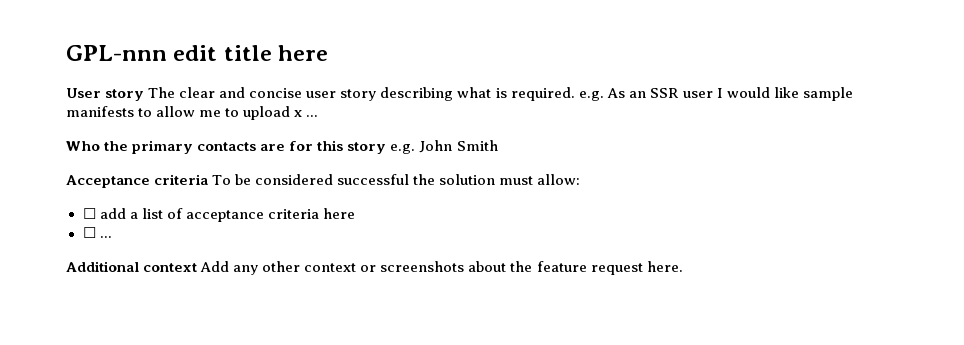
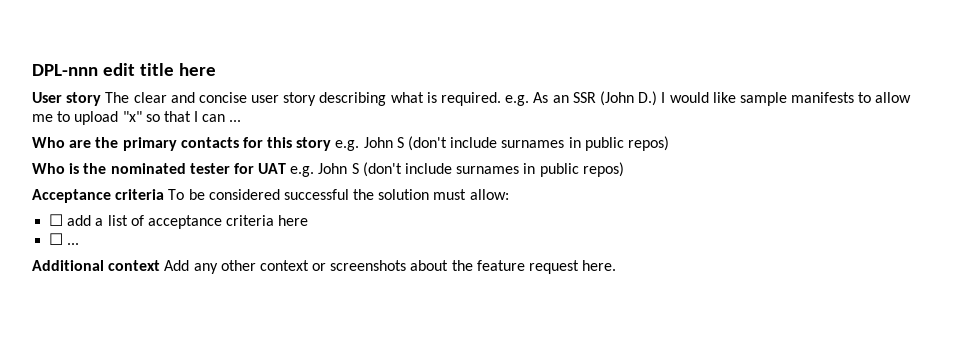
- GPL-nnn edit title here
+ DPL-nnn edit title here
- User story The clear and concise user story describing what is required. e.g. As an SSR user I would like sample manifests to allow me to upload x ...
+ User story The clear and concise user story describing what is required. e.g. As an SSR (John D.) I would like sample manifests to allow me to upload "x" so that I can ...
- Who the primary contacts are for this story e.g. John Smith
+ Who are the primary contacts for this story e.g. John S (don't include surnames in public repos)
+ Who is the nominated tester for UAT e.g. John S (don't include surnames in public repos)

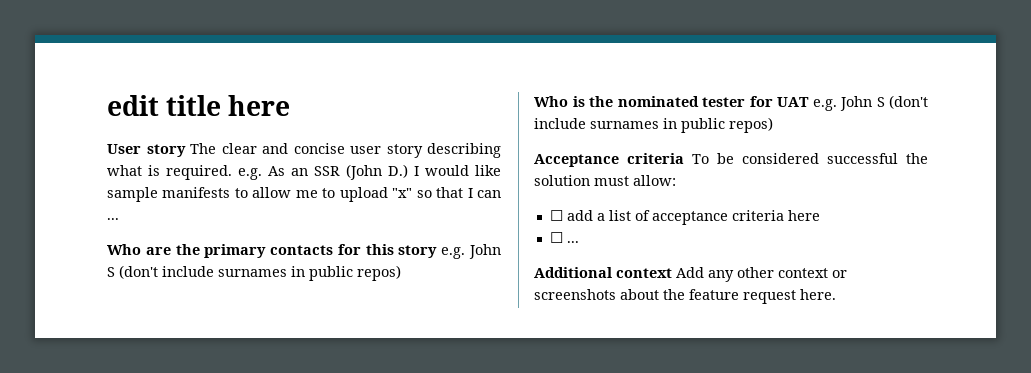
- DPL-nnn edit title here
+ edit title here

